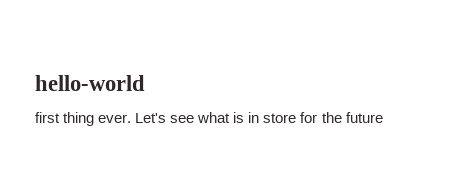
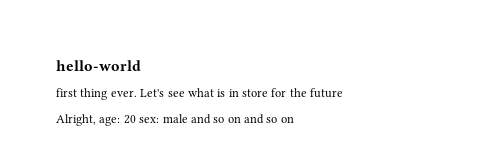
+ Alright, age: 20 sex: male and so on and so on

